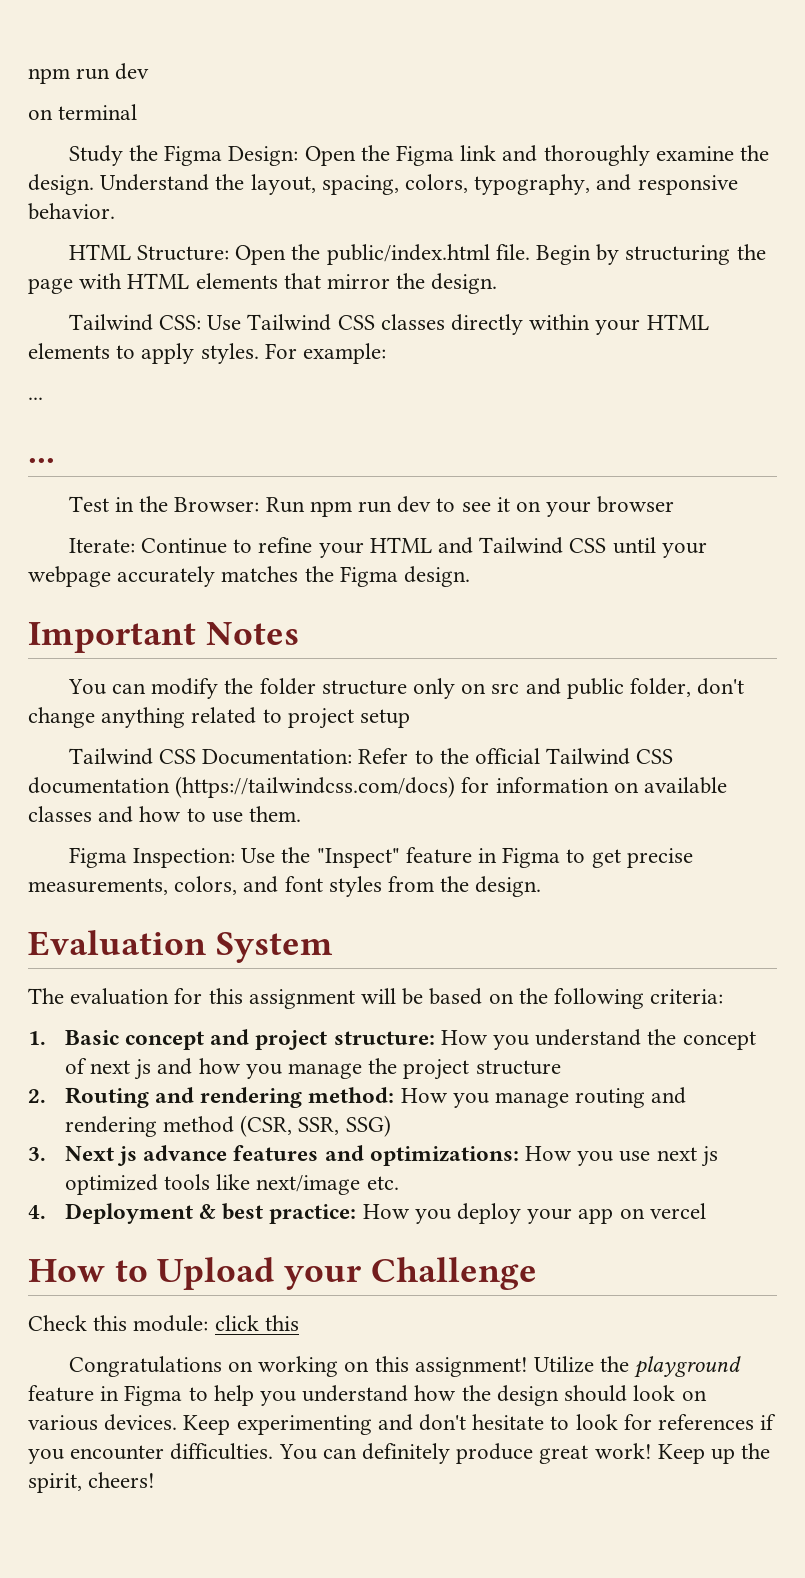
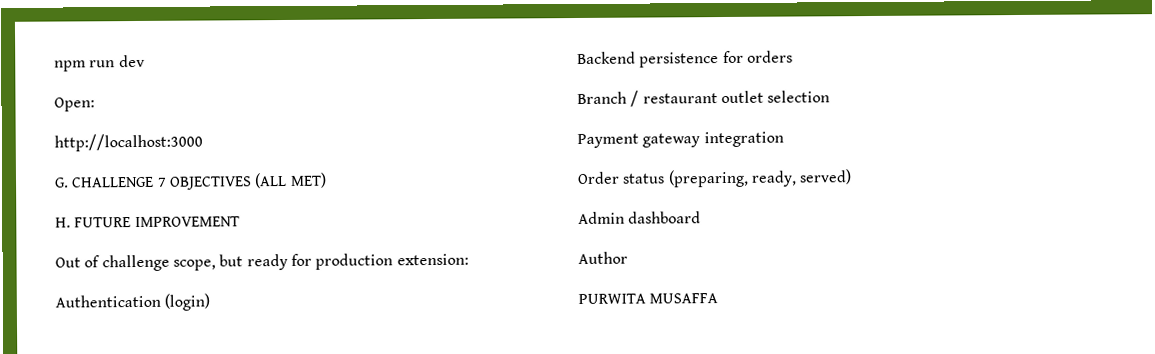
- on terminal
- Study the Figma Design: Open the Figma link and thoroughly examine the design. Understand the layout, spacing, colors, typography, and responsive behavior.
- HTML Structure: Open the public/index.html file. Begin by structuring the page with HTML elements that mirror the design.
- Tailwind CSS: Use Tailwind CSS classes directly within your HTML elements to apply styles. For example:
- ...
- ...
- Test in the Browser: Run npm run dev to see it on your browser
- Iterate: Continue to refine your HTML and Tailwind CSS until your webpage accurately matches the Figma design.
- Important Notes
- You can modify the folder structure only on src and public folder, don't change anything related to project setup
- Tailwind CSS Documentation: Refer to the official Tailwind CSS documentation (https://tailwindcss.com/docs) for information on available classes and how to use them.
- Figma Inspection: Use the "Inspect" feature in Figma to get precise measurements, colors, and font styles from the design.
- Evaluation System
- The evaluation for this assignment will be based on the following criteria:
- 1. Basic concept and project structure: How you understand the concept of next js and how you manage the project structure
- 2. Routing and rendering method: How you manage routing and rendering method (CSR, SSR, SSG)
- 3. Next js advance features and optimizations: How you use next js optimized tools like next/image etc.
- 4. Deployment & best practice: How you deploy your app on vercel
- How to Upload your Challenge
- Check this module: click this
- Congratulations on working on this assignment! Utilize the playground feature in Figma to help you understand how the design should look on various devices. Keep experimenting and don't hesitate to look for references if you encounter difficulties. You can definitely produce great work! Keep up the spirit, cheers!
+ Open:
+ http://localhost:3000
+ G. CHALLENGE 7 OBJECTIVES (ALL MET)
+ H. FUTURE IMPROVEMENT
+ Out of challenge scope, but ready for production extension:
+ Authentication (login)
+ Backend persistence for orders
+ Branch / restaurant outlet selection
+ Payment gateway integration
+ Order status (preparing, ready, served)
+ Admin dashboard
+ Author
+ PURWITA MUSAFFA

